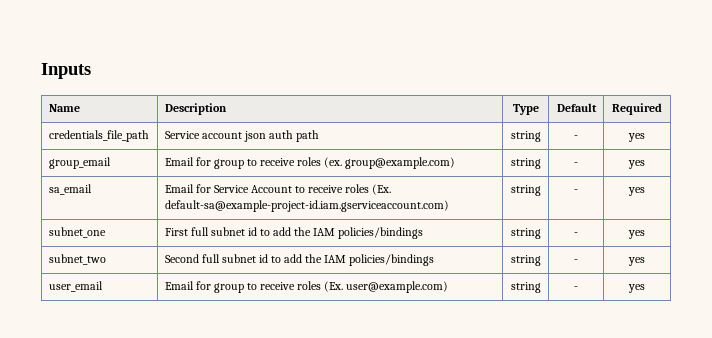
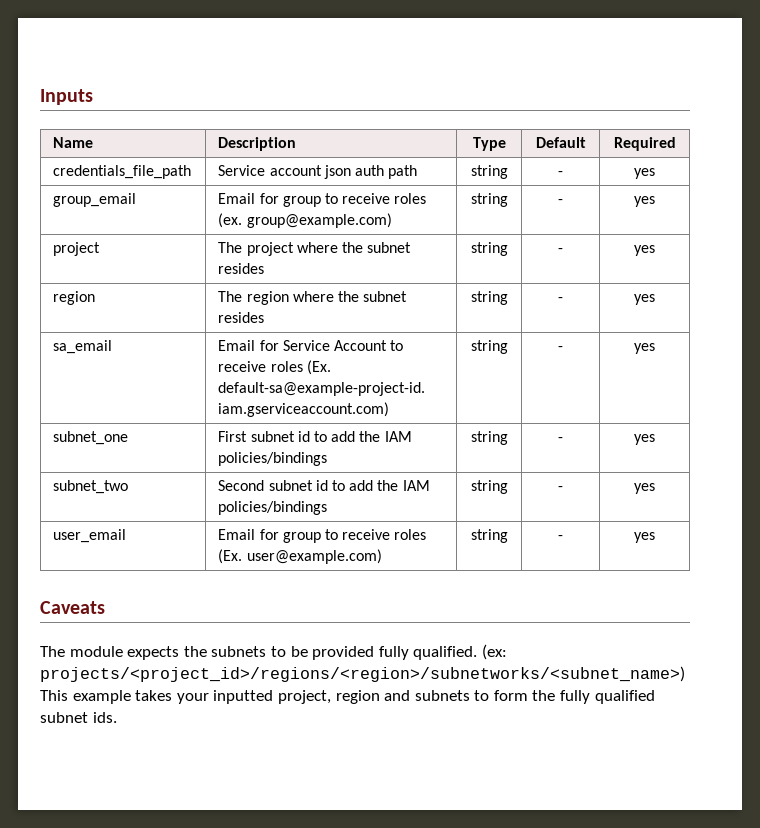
+ project | The project where the subnet resides | string | - | yes
+ region | The region where the subnet resides | string | - | yes
- subnet_one | First full subnet id to add the IAM policies/bindings | string | - | yes
+ subnet_one | First subnet id to add the IAM policies/bindings | string | - | yes
- subnet_two | Second full subnet id to add the IAM policies/bindings | string | - | yes
+ subnet_two | Second subnet id to add the IAM policies/bindings | string | - | yes
+ Caveats
+ The module expects the subnets to be provided fully qualified. (ex: projects/<project_id>/regions/<region>/subnetworks/<subnet_name>) This example takes your inputted project, region and subnets to form the fully qualified subnet ids.

